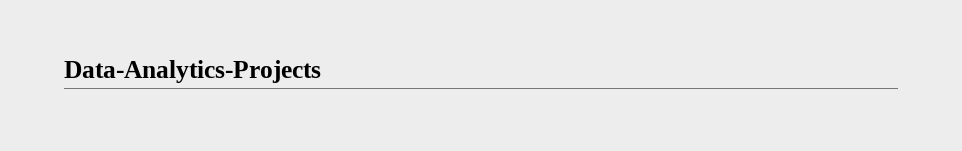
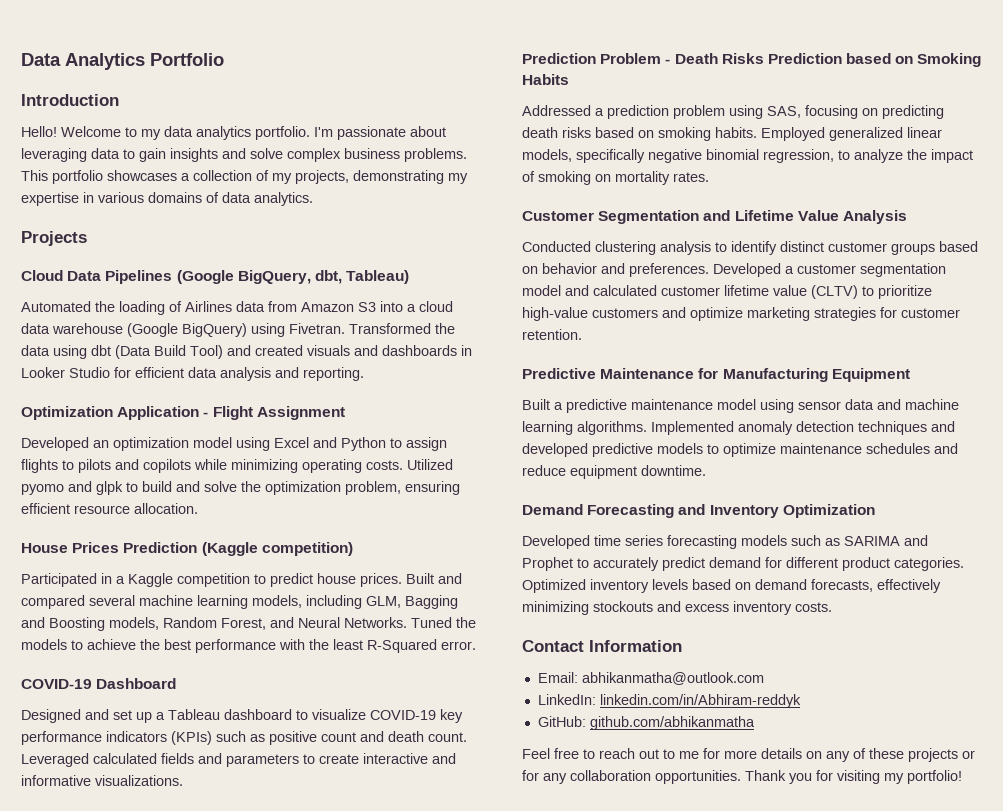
- Data-Analytics-Projects
+ Data Analytics Portfolio
+ Introduction
+ Hello! Welcome to my data analytics portfolio. I'm passionate about leveraging data to gain insights and solve complex business problems. This portfolio showcases a collection of my projects, demonstrating my expertise in various domains of data analytics.
+ Projects
+ Cloud Data Pipelines (Google BigQuery, dbt, Tableau)
+ Automated the loading of Airlines data from Amazon S3 into a cloud data warehouse (Google BigQuery) using Fivetran. Transformed the data using dbt (Data Build Tool) and created visuals and dashboards in Looker Studio for efficient data analysis and reporting.
+ Optimization Application - Flight Assignment
+ Developed an optimization model using Excel and Python to assign flights to pilots and copilots while minimizing operating costs. Utilized pyomo and glpk to build and solve the optimization problem, ensuring efficient resource allocation.
+ House Prices Prediction (Kaggle competition)
+ Participated in a Kaggle competition to predict house prices. Built and compared several machine learning models, including GLM, Bagging and Boosting models, Random Forest, and Neural Networks. Tuned the models to achieve the best performance with the least R-Squared error.
+ COVID-19 Dashboard
+ Designed and set up a Tableau dashboard to visualize COVID-19 key performance indicators (KPIs) such as positive count and death count. Leveraged calculated fields and parameters to create interactive and informative visualizations.
+ Prediction Problem - Death Risks Prediction based on Smoking Habits
+ Addressed a prediction problem using SAS, focusing on predicting death risks based on smoking habits. Employed generalized linear models, specifically negative binomial regression, to analyze the impact of smoking on mortality rates.
+ Customer Segmentation and Lifetime Value Analysis
+ Conducted clustering analysis to identify distinct customer groups based on behavior and preferences. Developed a customer segmentation model and calculated customer lifetime value (CLTV) to prioritize high-value customers and optimize marketing strategies for customer retention.
+ Predictive Maintenance for Manufacturing Equipment
+ Built a predictive maintenance model using sensor data and machine learning algorithms. Implemented anomaly detection techniques and developed predictive models to optimize maintenance schedules and reduce equipment downtime.
+ Demand Forecasting and Inventory Optimization
+ Developed time series forecasting models such as SARIMA and Prophet to accurately predict demand for different product categories. Optimized inventory levels based on demand forecasts, effectively minimizing stockouts and excess inventory costs.
+ Contact Information
+ Email: abhikanmatha@outlook.com
+ LinkedIn: linkedin.com/in/Abhiram-reddyk
+ GitHub: github.com/abhikanmatha
+ Feel free to reach out to me for more details on any of these projects or for any collaboration opportunities. Thank you for visiting my portfolio!

